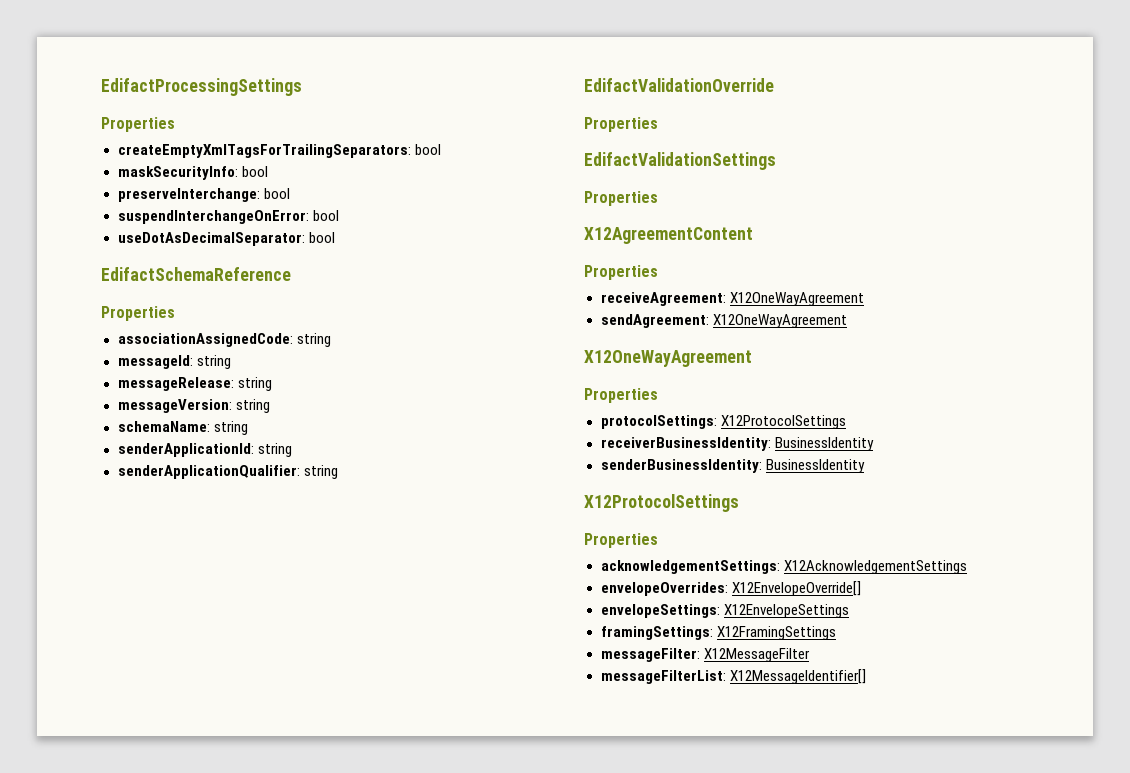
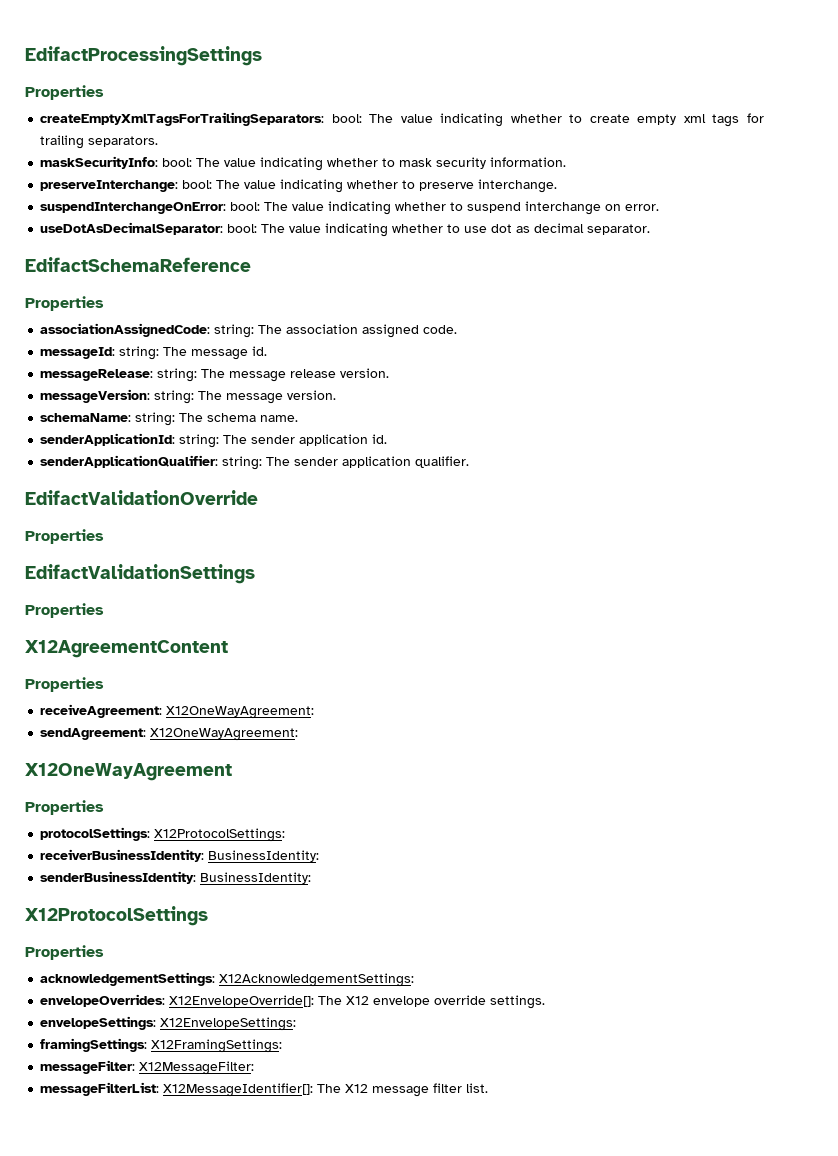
- createEmptyXmlTagsForTrailingSeparators: bool
- maskSecurityInfo: bool
- preserveInterchange: bool
- suspendInterchangeOnError: bool
- useDotAsDecimalSeparator: bool
+ createEmptyXmlTagsForTrailingSeparators: bool: The value indicating whether to create empty xml tags for trailing separators.
+ maskSecurityInfo: bool: The value indicating whether to mask security information.
+ preserveInterchange: bool: The value indicating whether to preserve interchange.
+ suspendInterchangeOnError: bool: The value indicating whether to suspend interchange on error.
+ useDotAsDecimalSeparator: bool: The value indicating whether to use dot as decimal separator.
  EdifactSchemaReference
  Properties
- associationAssignedCode: string
- messageId: string
- messageRelease: string
- messageVersion: string
- schemaName: string
- senderApplicationId: string
- senderApplicationQualifier: string
+ associationAssignedCode: string: The association assigned code.
+ messageId: string: The message id.
+ messageRelease: string: The message release version.
+ messageVersion: string: The message version.
+ schemaName: string: The schema name.
+ senderApplicationId: string: The sender application id.
+ senderApplicationQualifier: string: The sender application qualifier.
- receiveAgreement: X12OneWayAgreement
+ receiveAgreement: X12OneWayAgreement:
- sendAgreement: X12OneWayAgreement
+ sendAgreement: X12OneWayAgreement:
- protocolSettings: X12ProtocolSettings
+ protocolSettings: X12ProtocolSettings:
- receiverBusinessIdentity: BusinessIdentity
+ receiverBusinessIdentity: BusinessIdentity:
- senderBusinessIdentity: BusinessIdentity
+ senderBusinessIdentity: BusinessIdentity:
- acknowledgementSettings: X12AcknowledgementSettings
+ acknowledgementSettings: X12AcknowledgementSettings:
- envelopeOverrides: X12EnvelopeOverride[]
+ envelopeOverrides: X12EnvelopeOverride[]: The X12 envelope override settings.
- envelopeSettings: X12EnvelopeSettings
+ envelopeSettings: X12EnvelopeSettings:
- framingSettings: X12FramingSettings
+ framingSettings: X12FramingSettings:
- messageFilter: X12MessageFilter
+ messageFilter: X12MessageFilter:
- messageFilterList: X12MessageIdentifier[]
+ messageFilterList: X12MessageIdentifier[]: The X12 message filter list.

